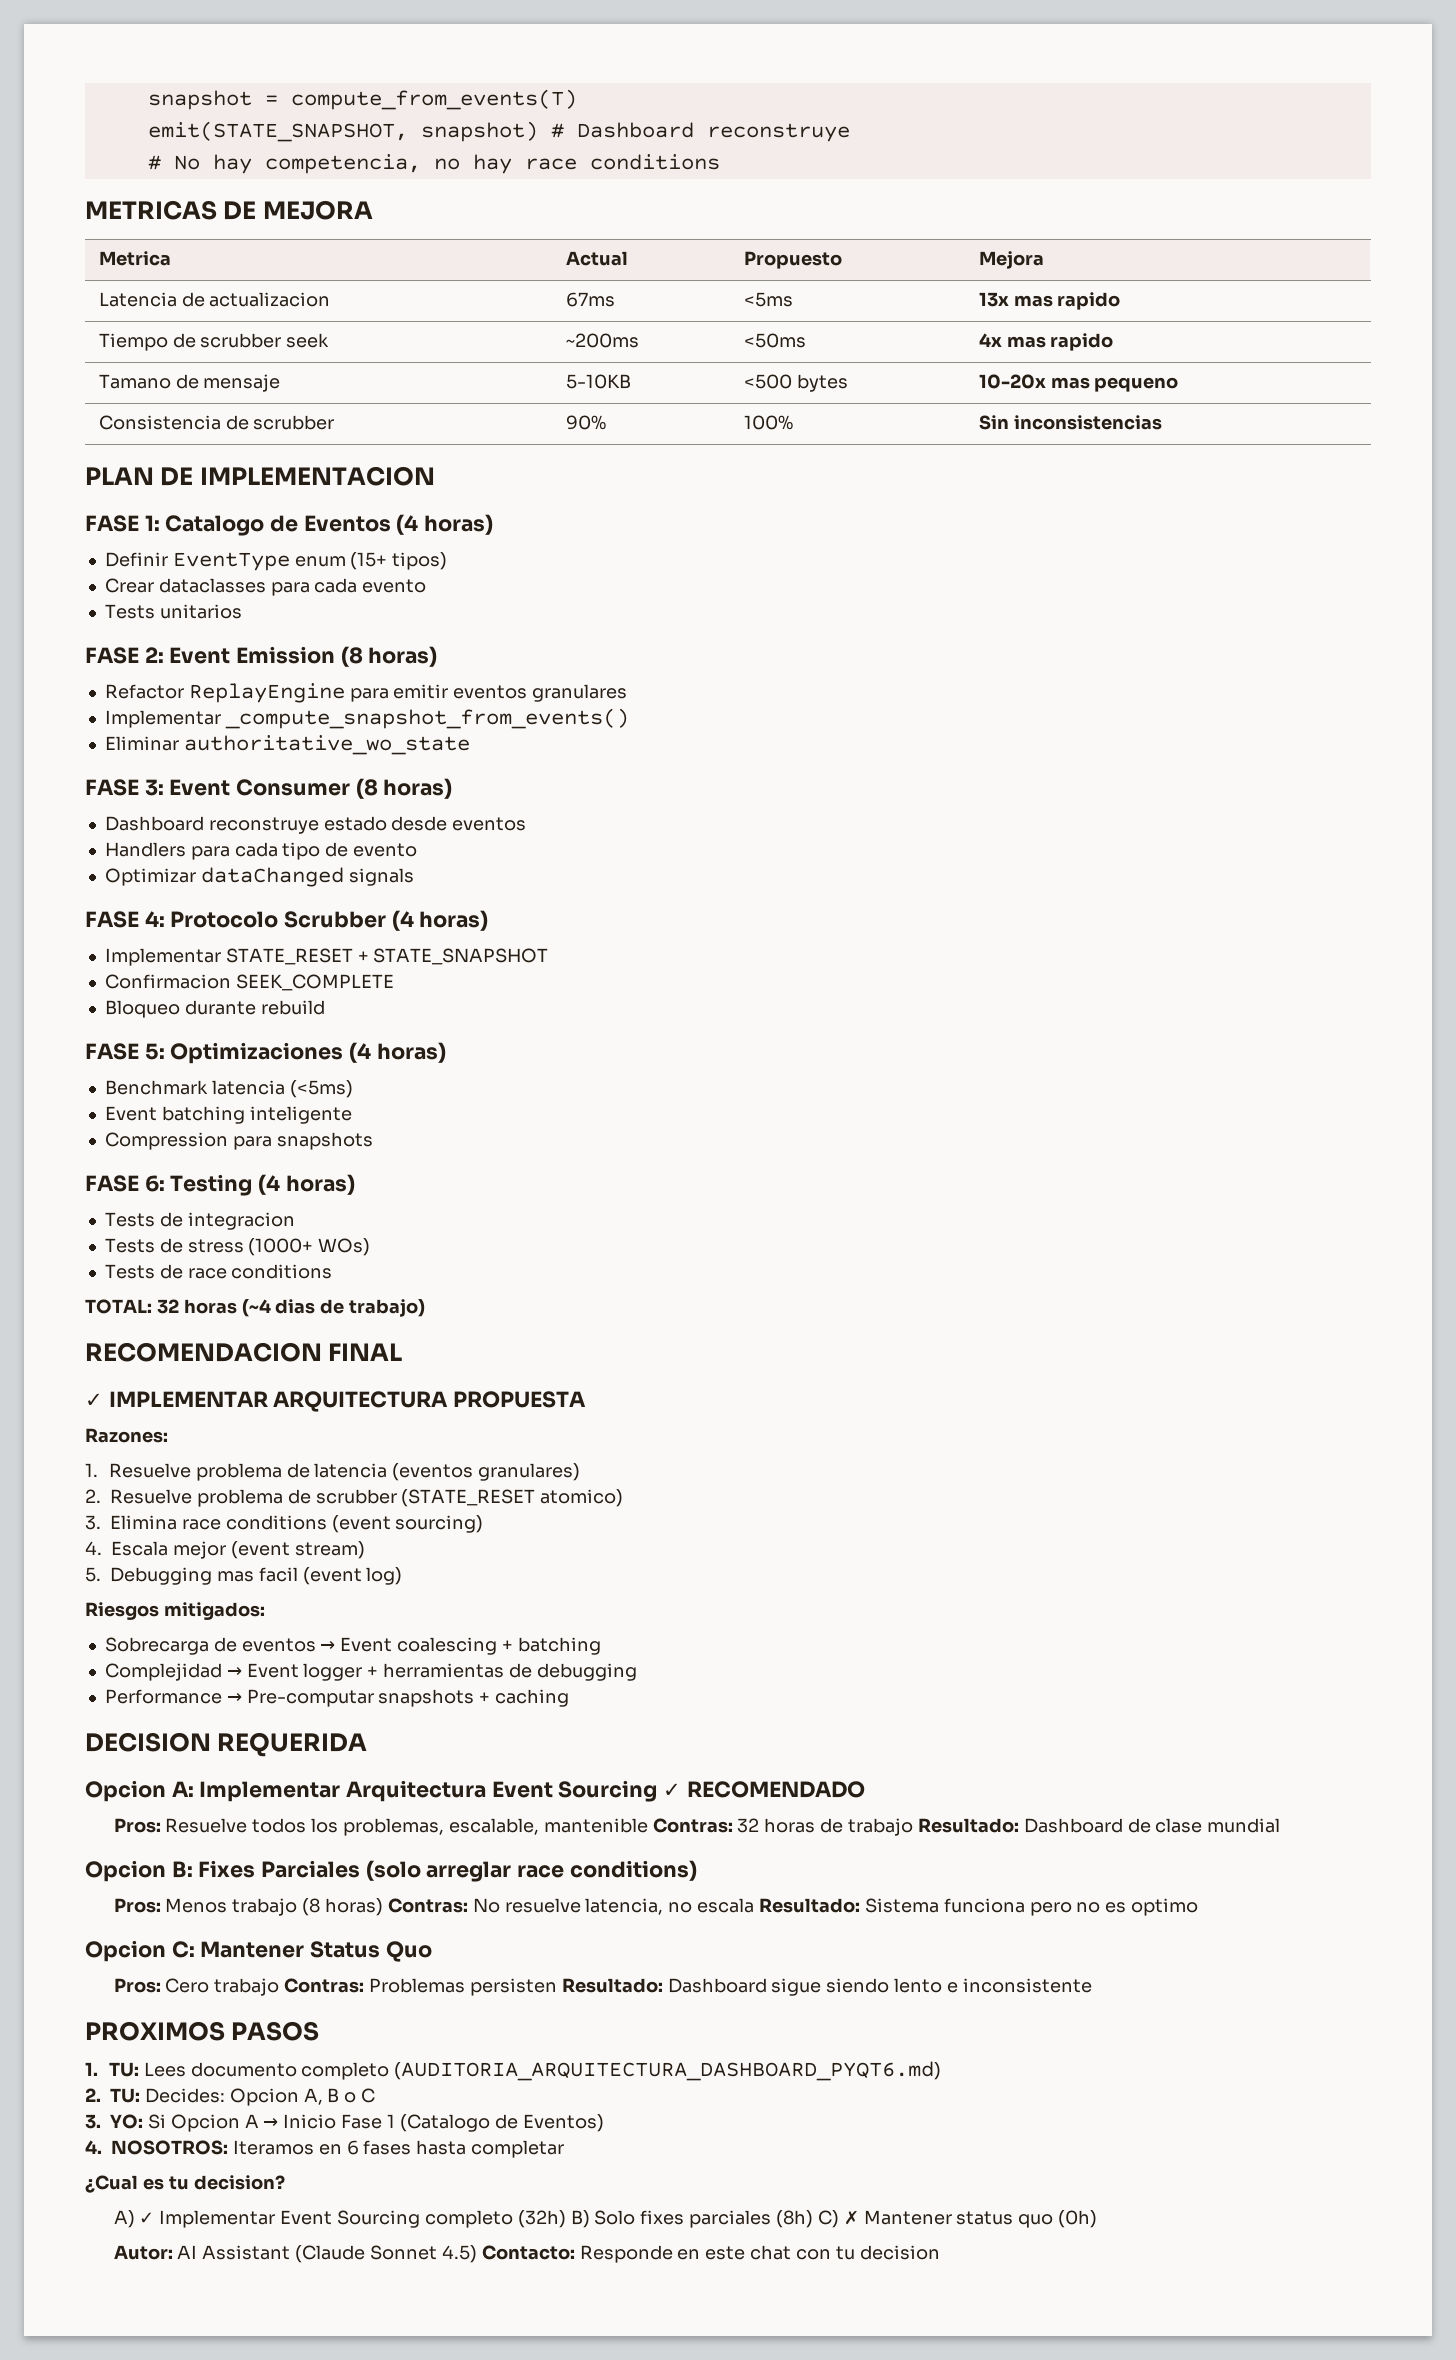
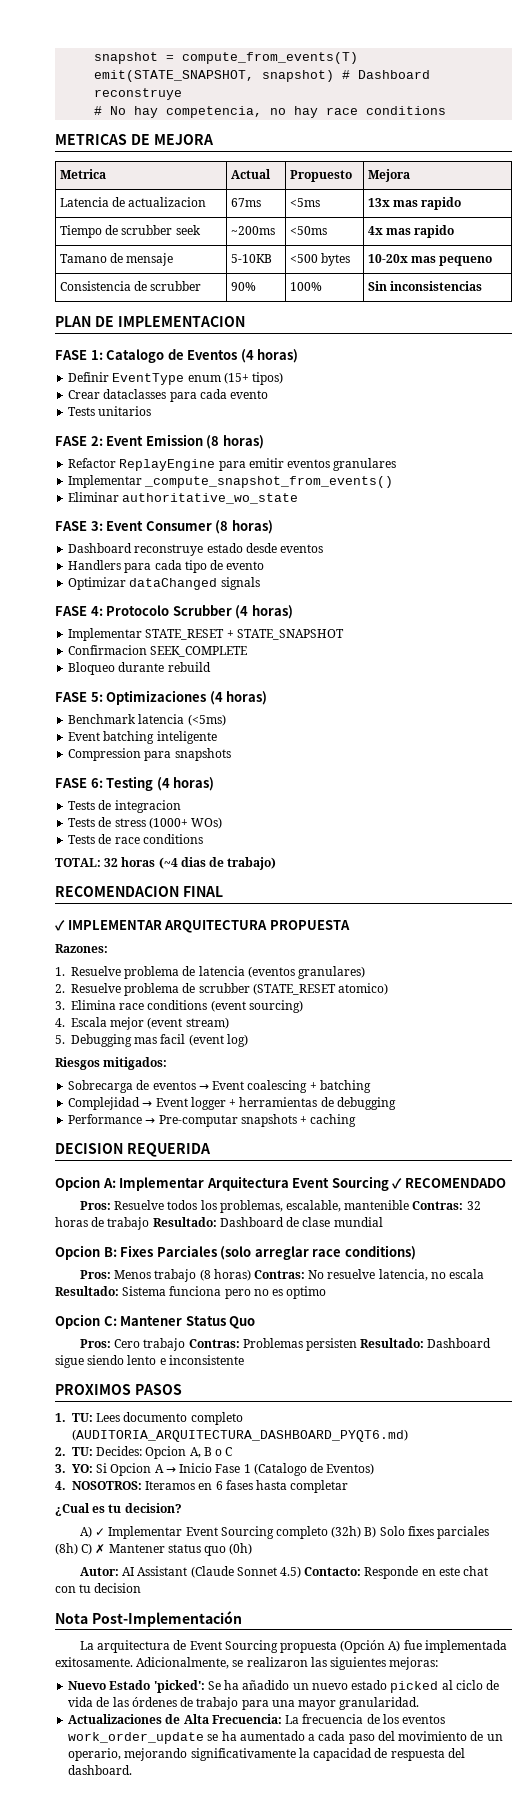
+ Nota Post-Implementación
+ La arquitectura de Event Sourcing propuesta (Opción A) fue implementada exitosamente. Adicionalmente, se realizaron las siguientes mejoras:
+ Nuevo Estado 'picked': Se ha añadido un nuevo estado picked al ciclo de vida de las órdenes de trabajo para una mayor granularidad.
+ Actualizaciones de Alta Frecuencia: La frecuencia de los eventos work_order_update se ha aumentado a cada paso del movimiento de un operario, mejorando significativamente la capacidad de respuesta del dashboard.

